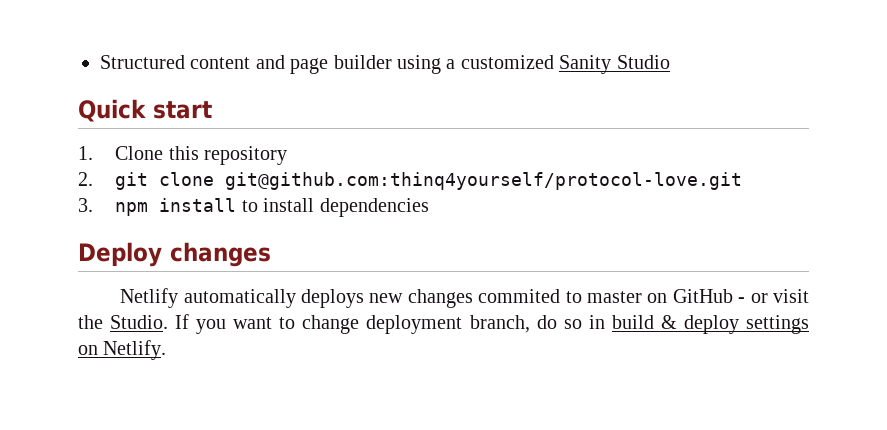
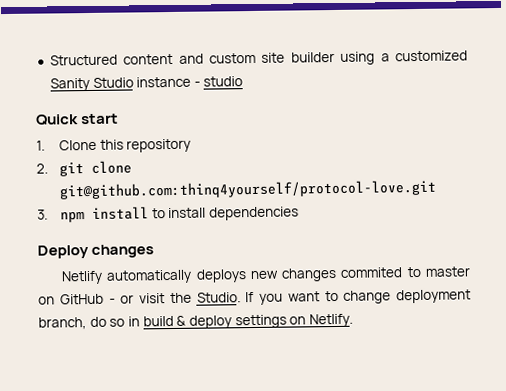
- Structured content and page builder using a customized Sanity Studio
+ Structured content and custom site builder using a customized Sanity Studio instance - studio

